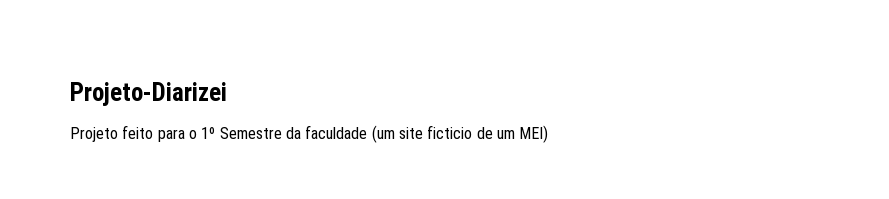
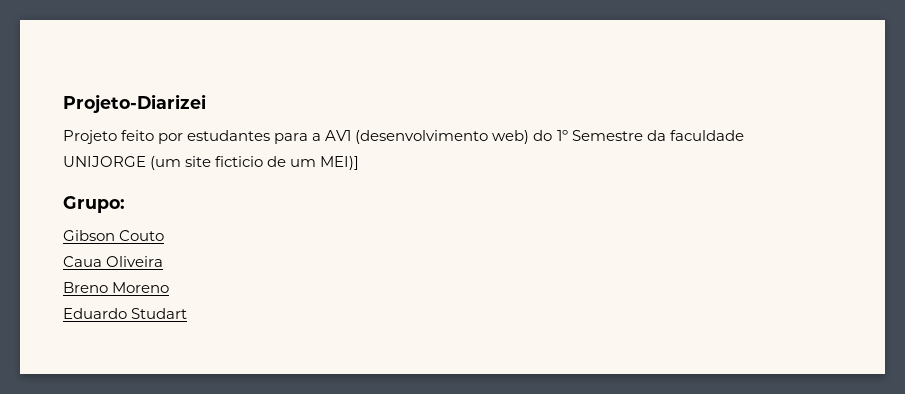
- Projeto feito para o 1º Semestre da faculdade (um site ficticio de um MEI)
+ Projeto feito por estudantes para a AV1 (desenvolvimento web) do 1º Semestre da faculdade UNIJORGE (um site ficticio de um MEI)]
+ Grupo:
+ Gibson Couto
+ Caua Oliveira
+ Breno Moreno
+ Eduardo Studart

